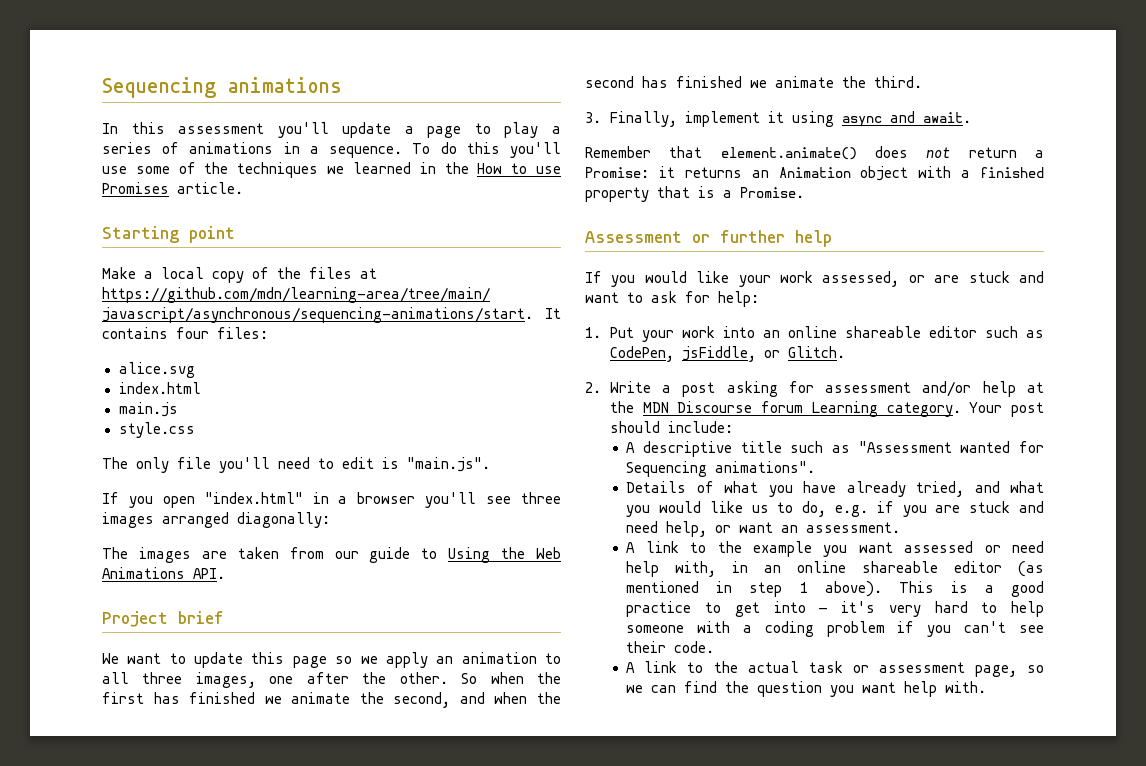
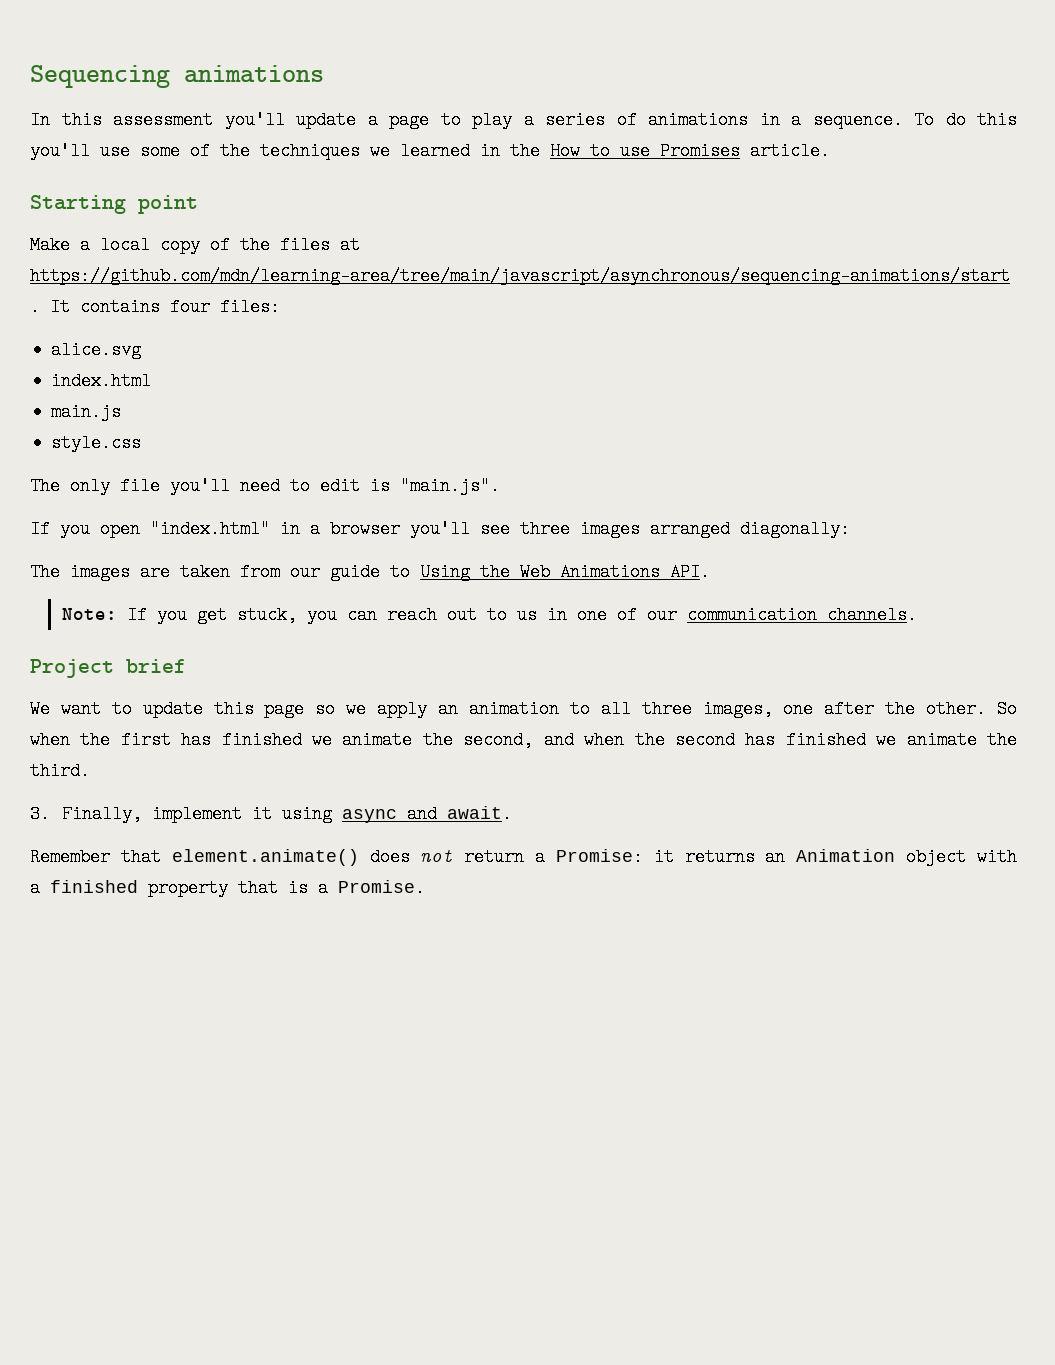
+ Note: If you get stuck, you can reach out to us in one of our communication channels.
- Assessment or further help
- If you would like your work assessed, or are stuck and want to ask for help:
- 1. Put your work into an online shareable editor such as CodePen, jsFiddle, or Glitch.
- 2. Write a post asking for assessment and/or help at the MDN Discourse forum Learning category. Your post should include:
- A descriptive title such as "Assessment wanted for Sequencing animations".
- Details of what you have already tried, and what you would like us to do, e.g. if you are stuck and need help, or want an assessment.
- A link to the example you want assessed or need help with, in an online shareable editor (as mentioned in step 1 above). This is a good practice to get into — it's very hard to help someone with a coding problem if you can't see their code.
- A link to the actual task or assessment page, so we can find the question you want help with.

